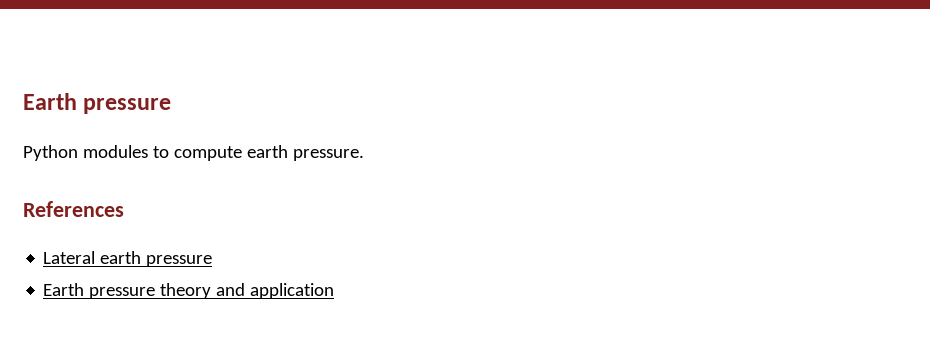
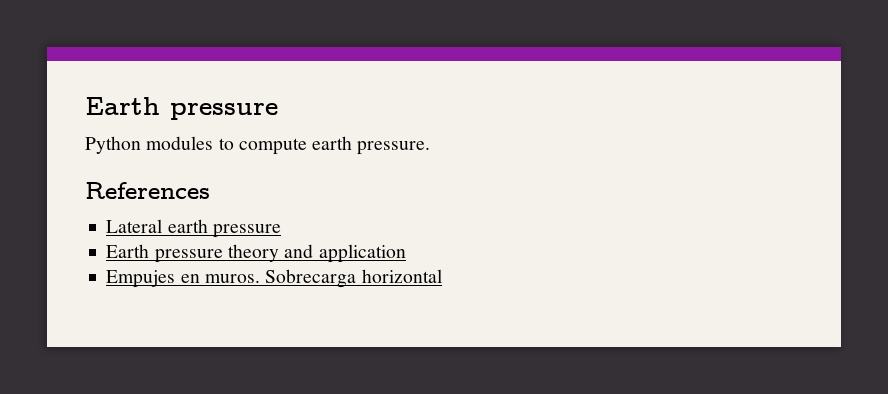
+ Empujes en muros. Sobrecarga horizontal

